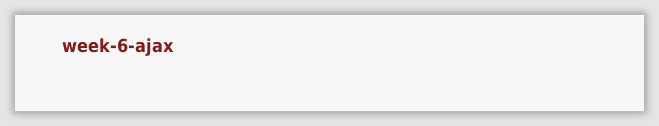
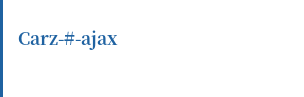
- week-6-ajax
+ Carz-#-ajax

